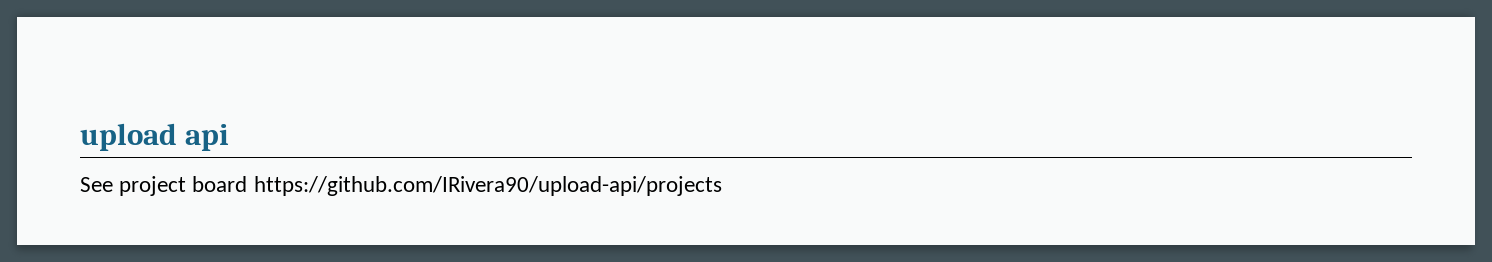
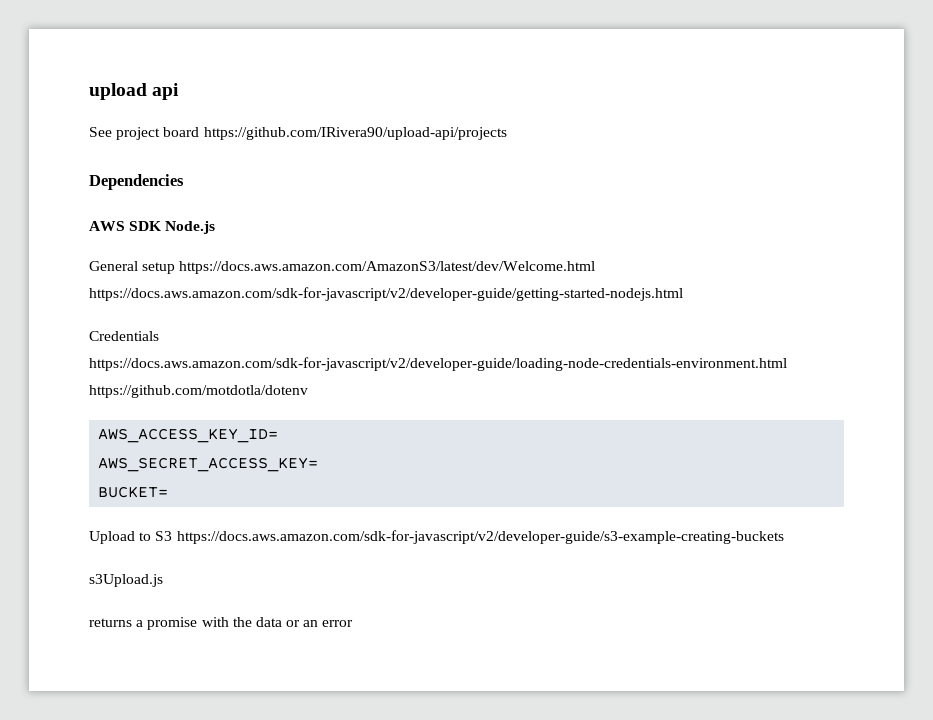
+ Dependencies
+ AWS SDK Node.js
+ General setup https://docs.aws.amazon.com/AmazonS3/latest/dev/Welcome.html https://docs.aws.amazon.com/sdk-for-javascript/v2/developer-guide/getting-started-nodejs.html
+ Credentials https://docs.aws.amazon.com/sdk-for-javascript/v2/developer-guide/loading-node-credentials-environment.html https://github.com/motdotla/dotenv
+ AWS_ACCESS_KEY_ID=
+ AWS_SECRET_ACCESS_KEY=
+ BUCKET=
+ Upload to S3 https://docs.aws.amazon.com/sdk-for-javascript/v2/developer-guide/s3-example-creating-buckets
+ s3Upload.js
+ returns a promise with the data or an error

